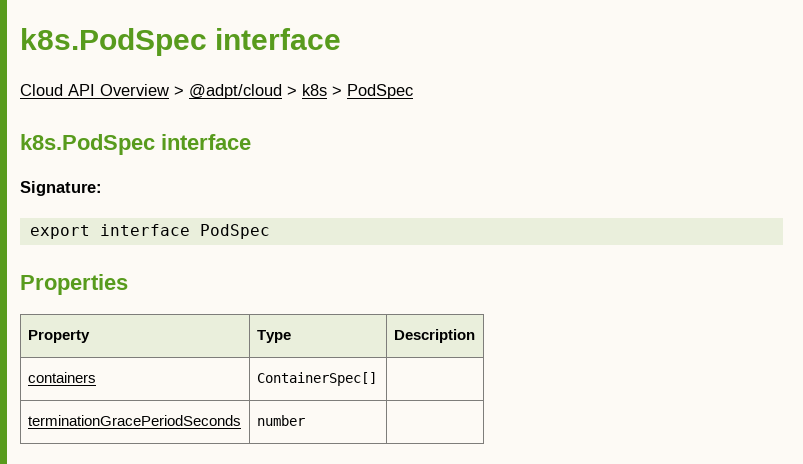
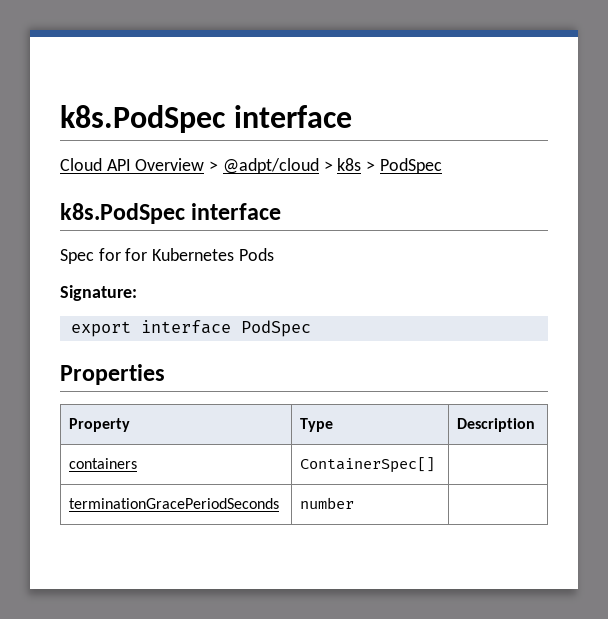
+ Spec for for Kubernetes Pods

